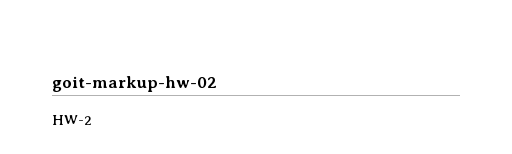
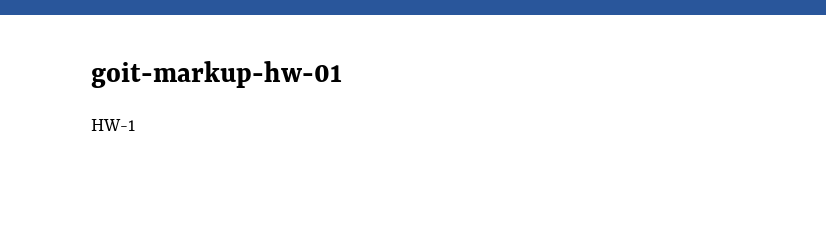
- goit-markup-hw-02
- HW-2
+ goit-markup-hw-01
+ HW-1

